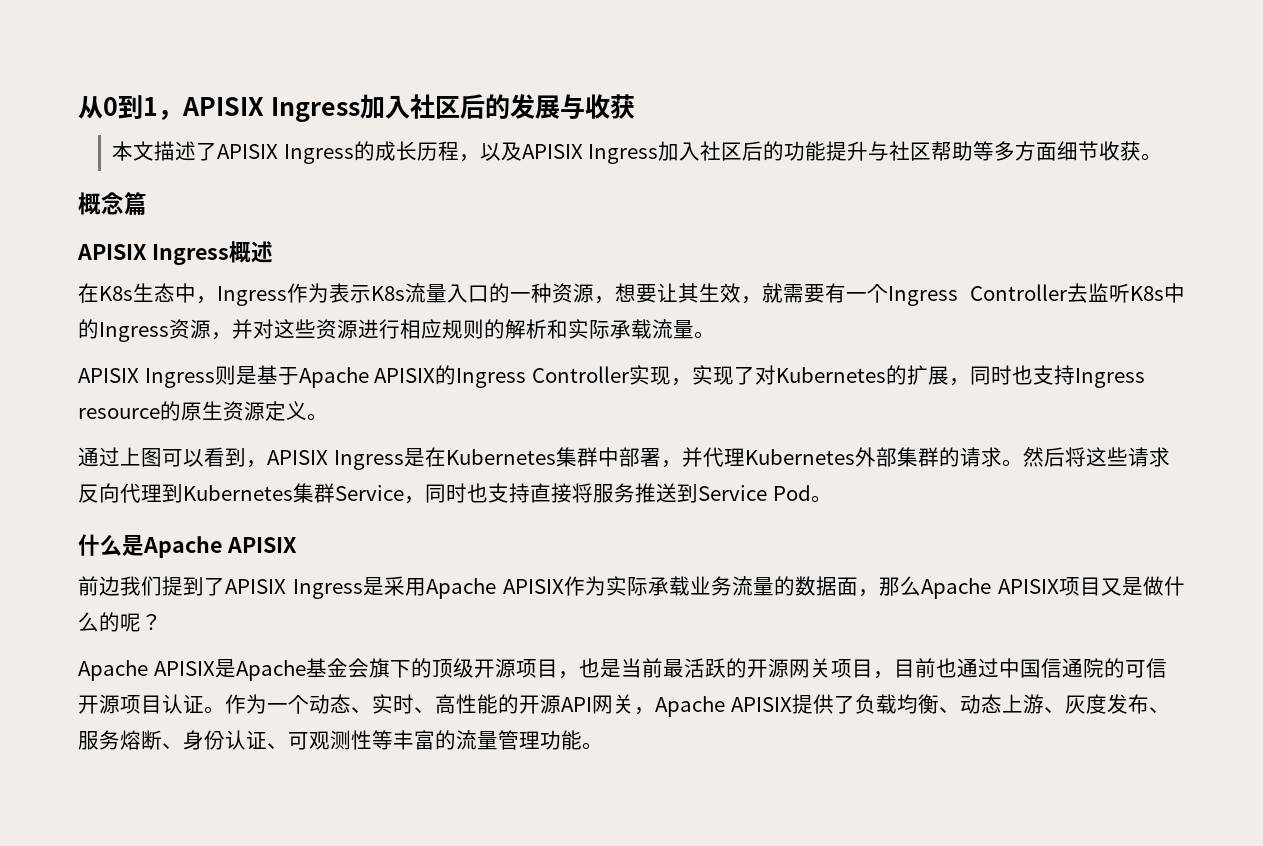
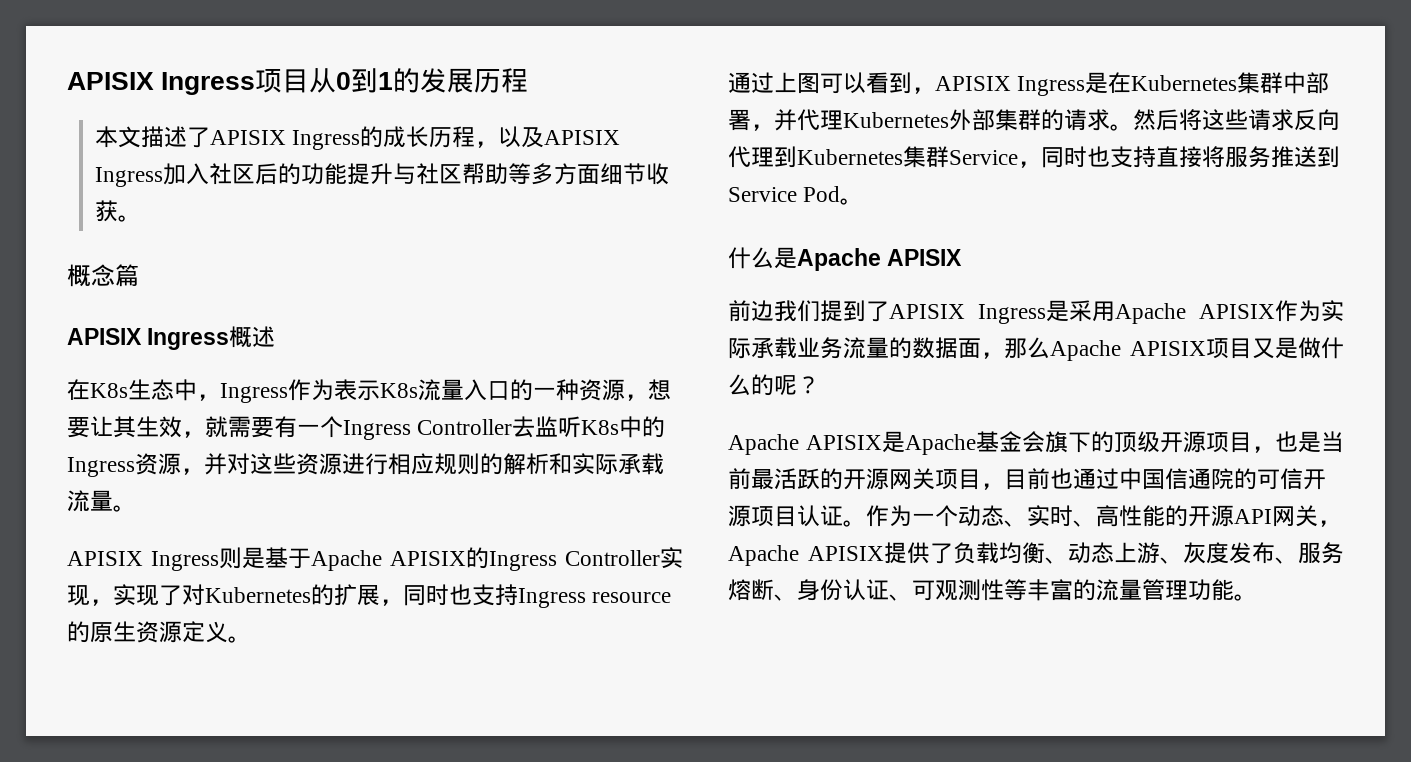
- 从0到1，APISIX Ingress加入社区后的发展与收获
+ APISIX Ingress项目从0到1的发展历程

